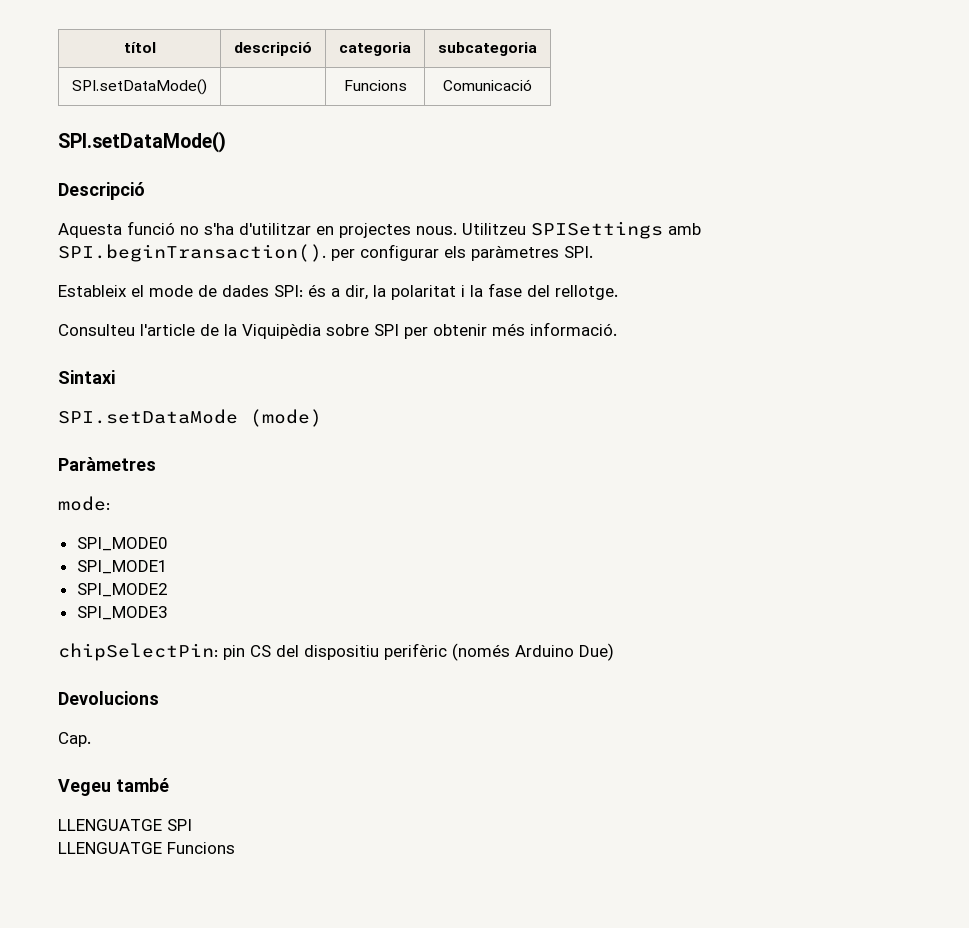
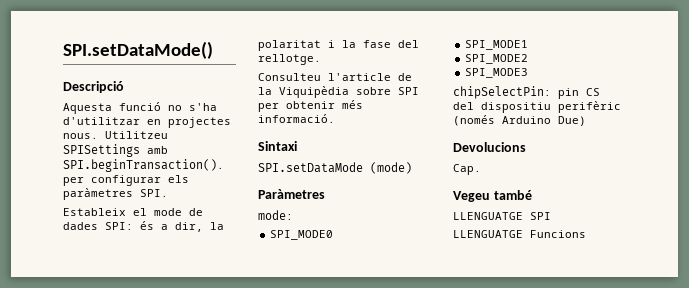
- títol | descripció | categoria | subcategoria
- SPI.setDataMode() | | Funcions | Comunicació

